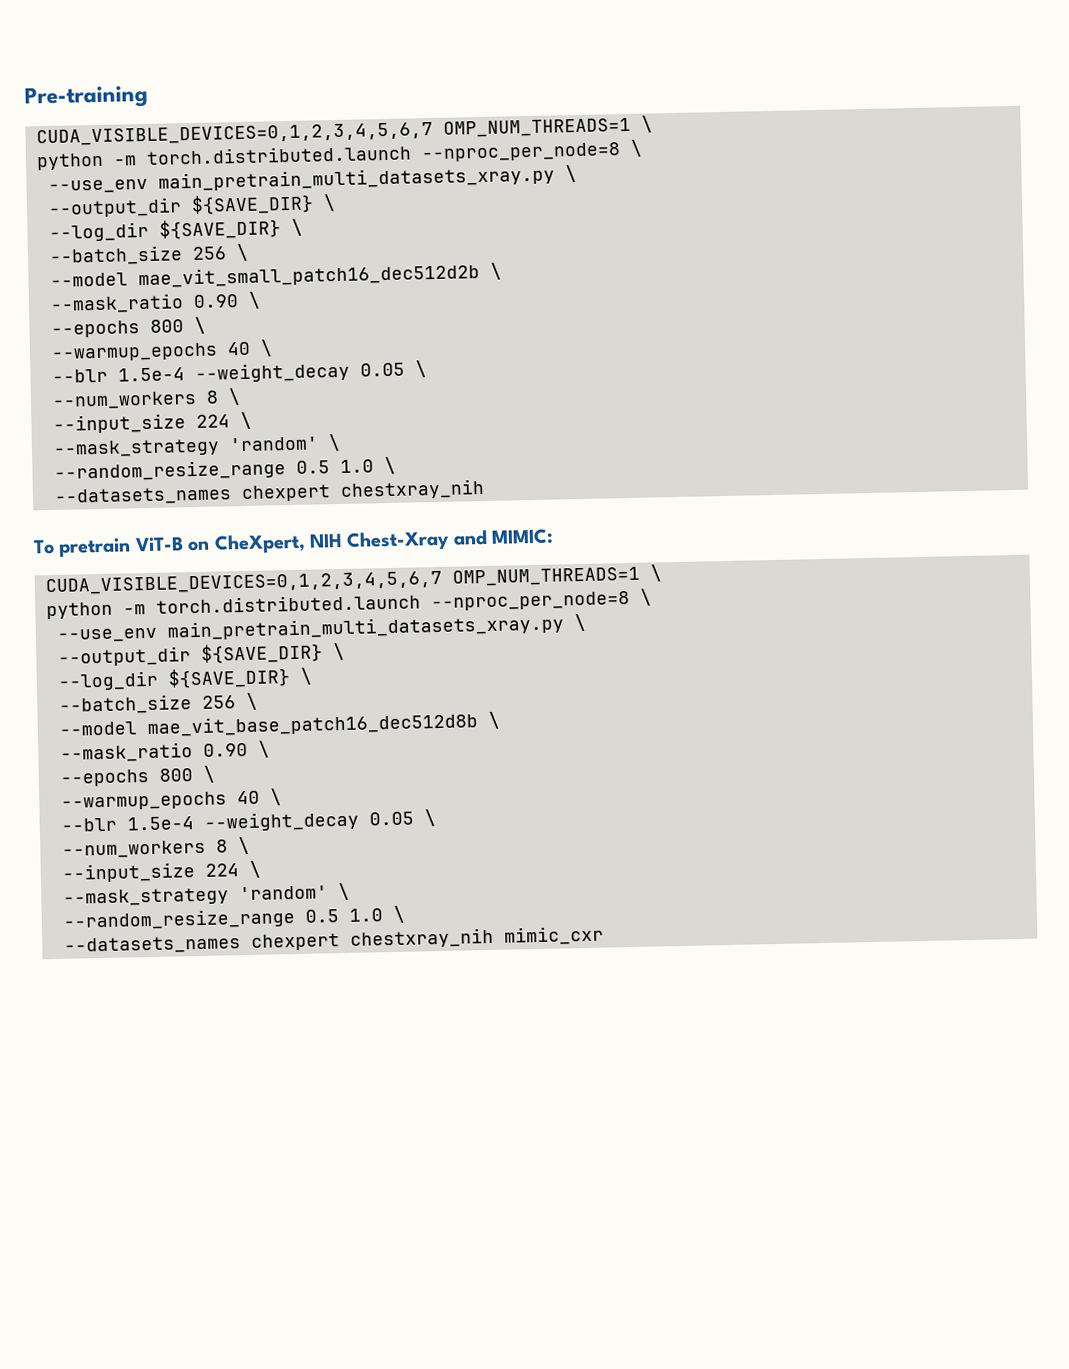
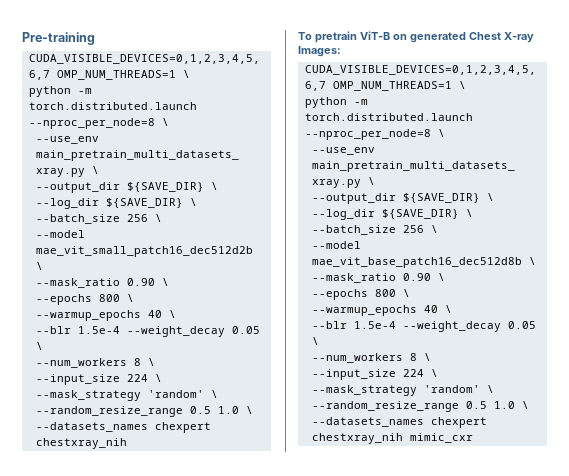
- To pretrain ViT-B on CheXpert, NIH Chest-Xray and MIMIC:
+ To pretrain ViT-B on generated Chest X-ray Images:

